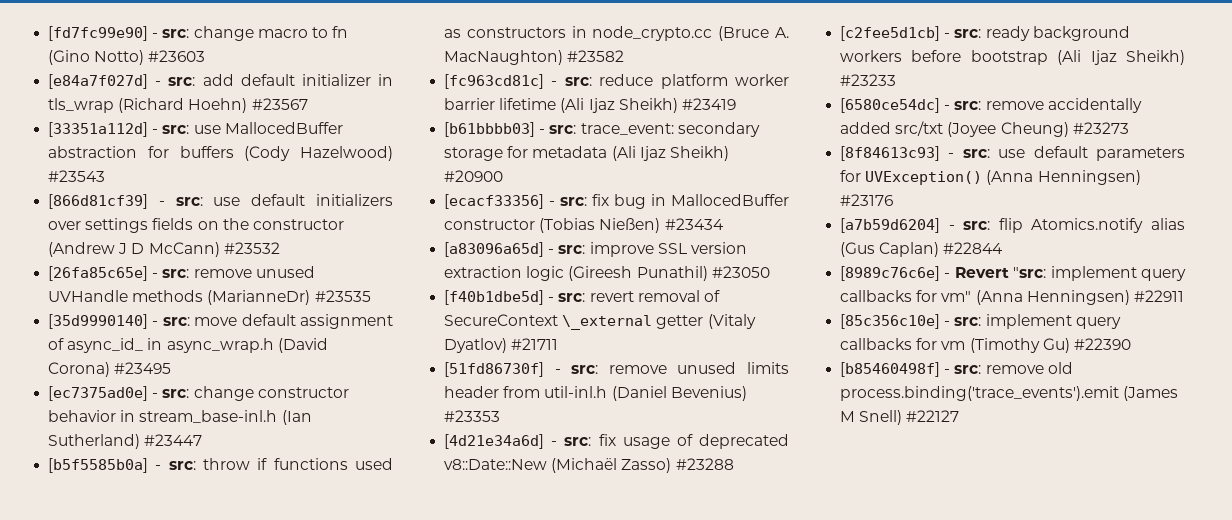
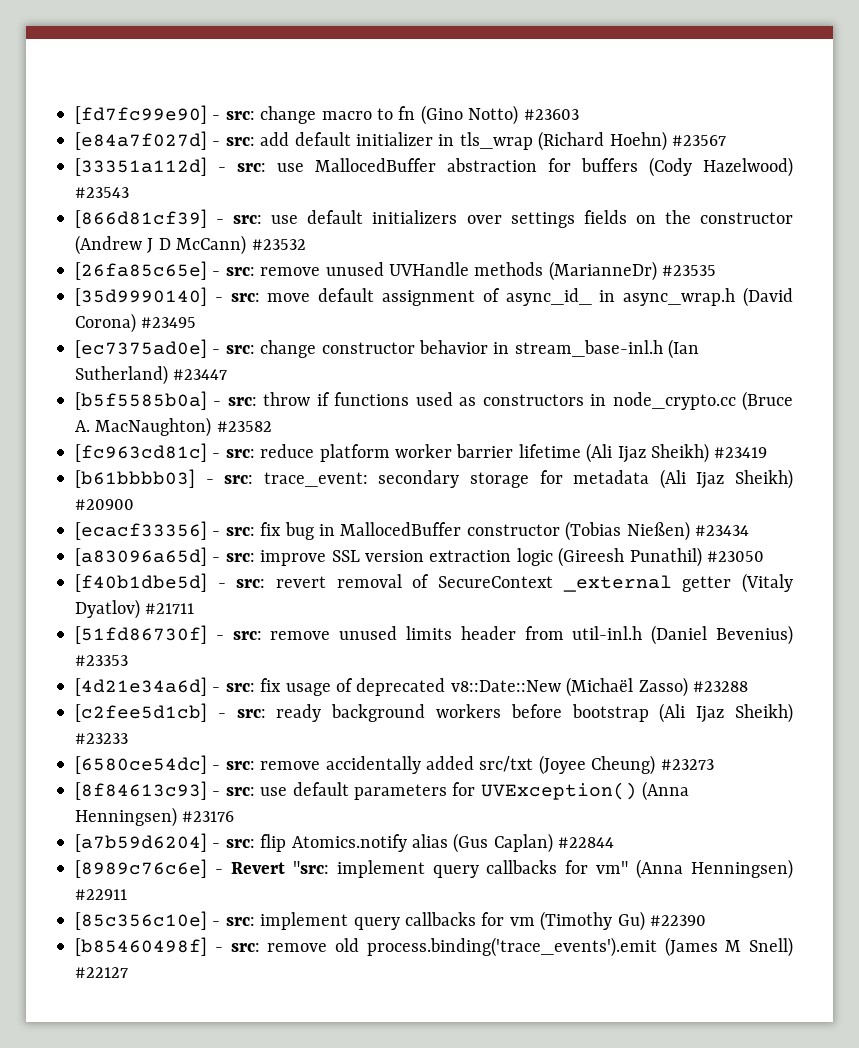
- [f40b1dbe5d] - src: revert removal of SecureContext \_external getter (Vitaly Dyatlov) #21711
+ [f40b1dbe5d] - src: revert removal of SecureContext _external getter (Vitaly Dyatlov) #21711

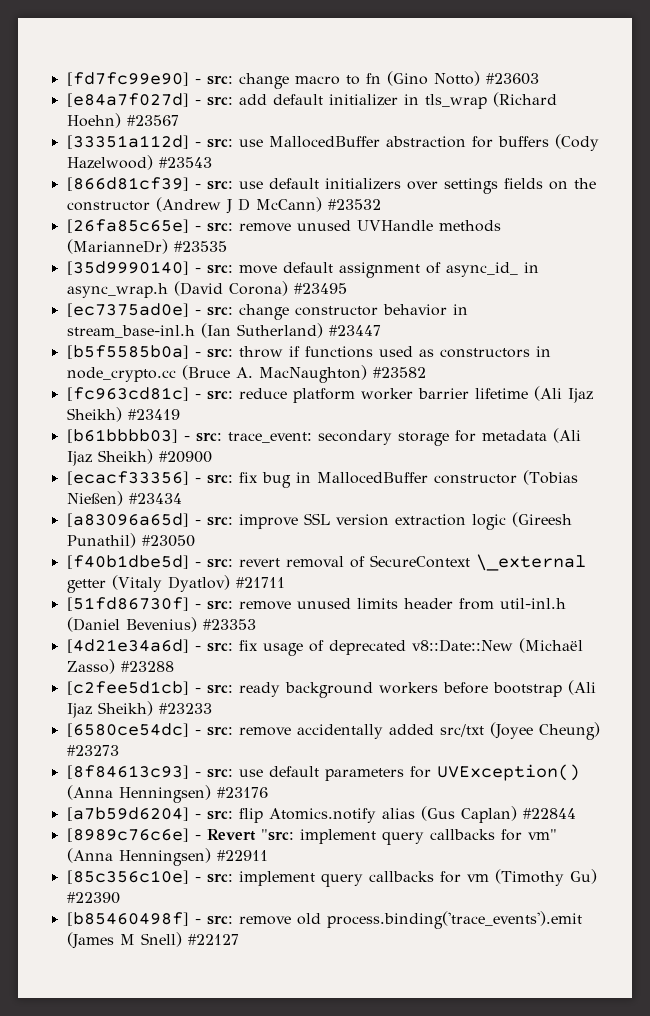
- [f40b1dbe5d] - src: revert removal of SecureContext _external getter (Vitaly Dyatlov) #21711
+ [f40b1dbe5d] - src: revert removal of SecureContext \_external getter (Vitaly Dyatlov) #21711

